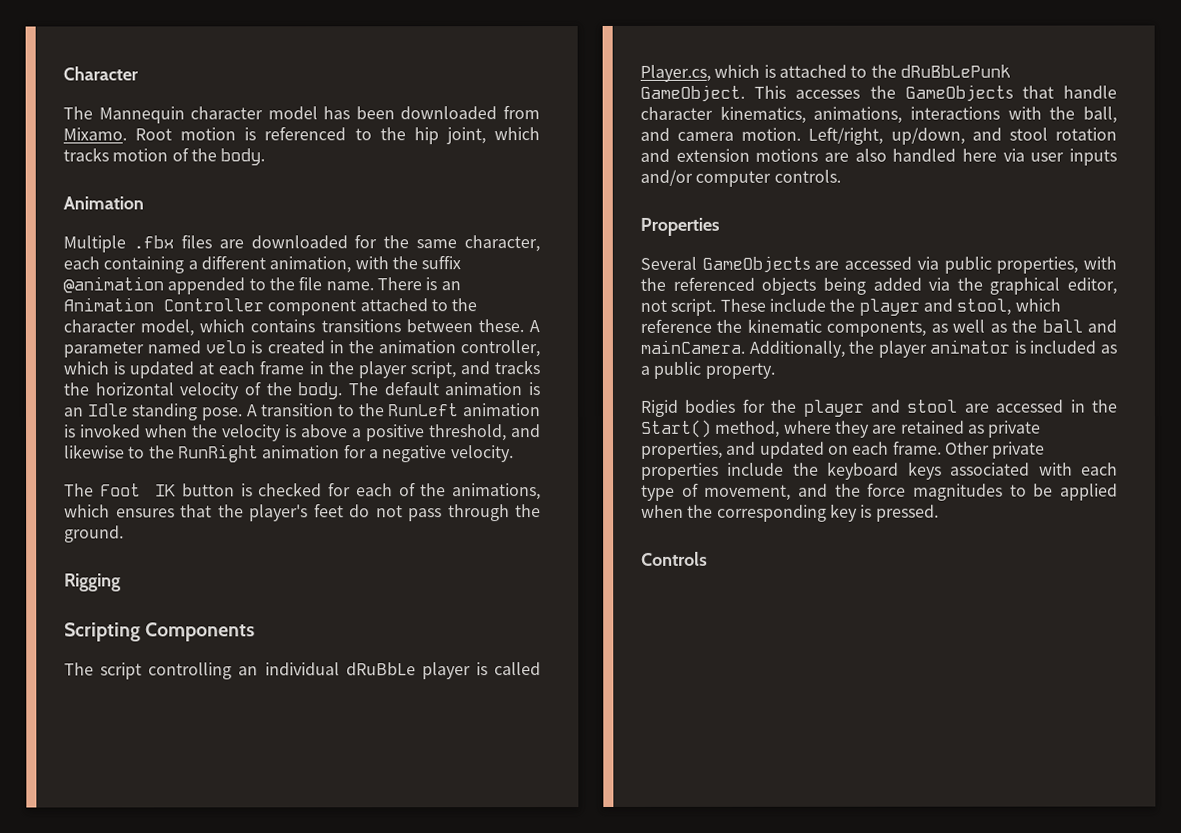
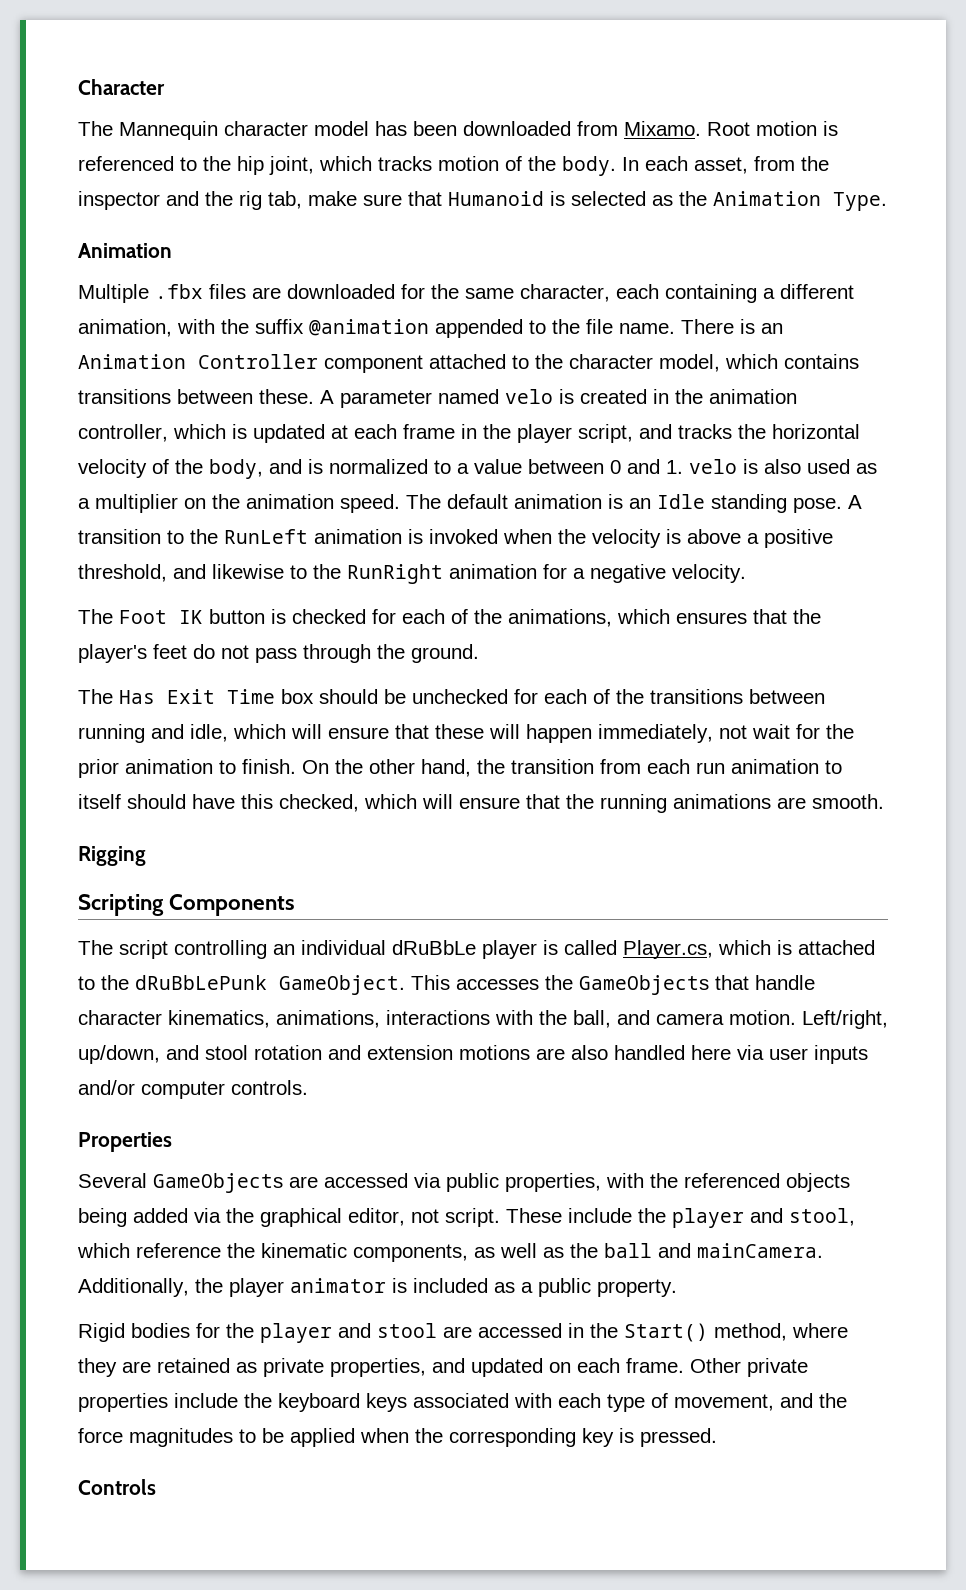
+ In each asset, from the inspector and the rig tab, make sure that Humanoid is selected as the Animation Type.
- A parameter named velo is created in the animation controller, which is updated at each frame in the player script, and tracks the horizontal velocity of the body.
+ A parameter named velo is created in the animation controller, which is updated at each frame in the player script, and tracks the horizontal velocity of the body, and is normalized to a value between 0 and 1. velo is also used as a multiplier on the animation speed.
+ The Has Exit Time box should be unchecked for each of the transitions between running and idle, which will ensure that these will happen immediately, not wait for the prior animation to finish. On the other hand, the transition from each run animation to itself should have this checked, which will ensure that the running animations are smooth.

